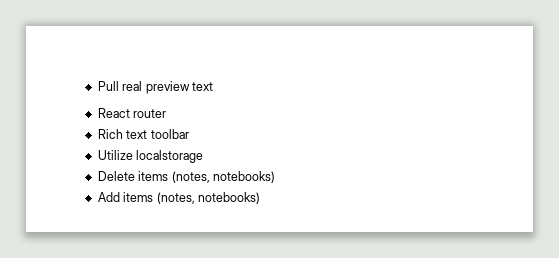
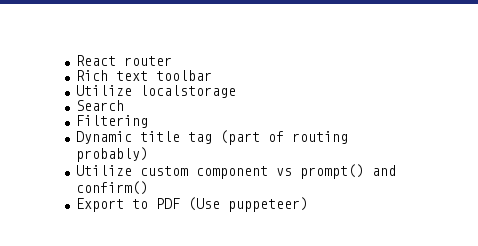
- Pull real preview text
- Delete items (notes, notebooks)
- Add items (notes, notebooks)
+ Search
+ Filtering
+ Dynamic title tag (part of routing probably)
+ Utilize custom component vs prompt() and confirm()
+ Export to PDF (Use puppeteer)

